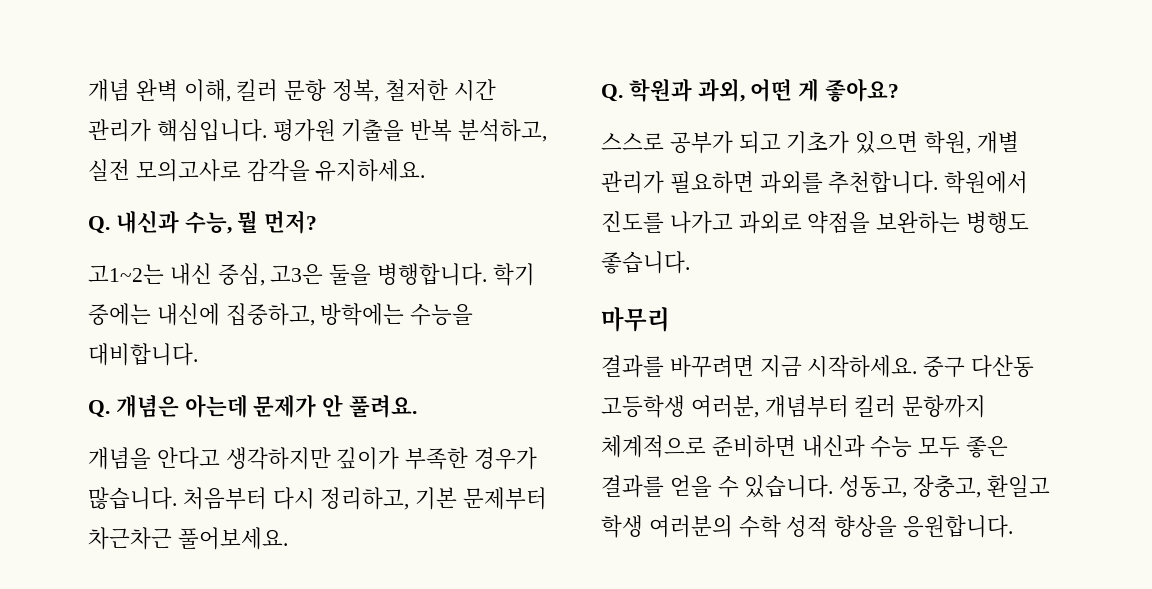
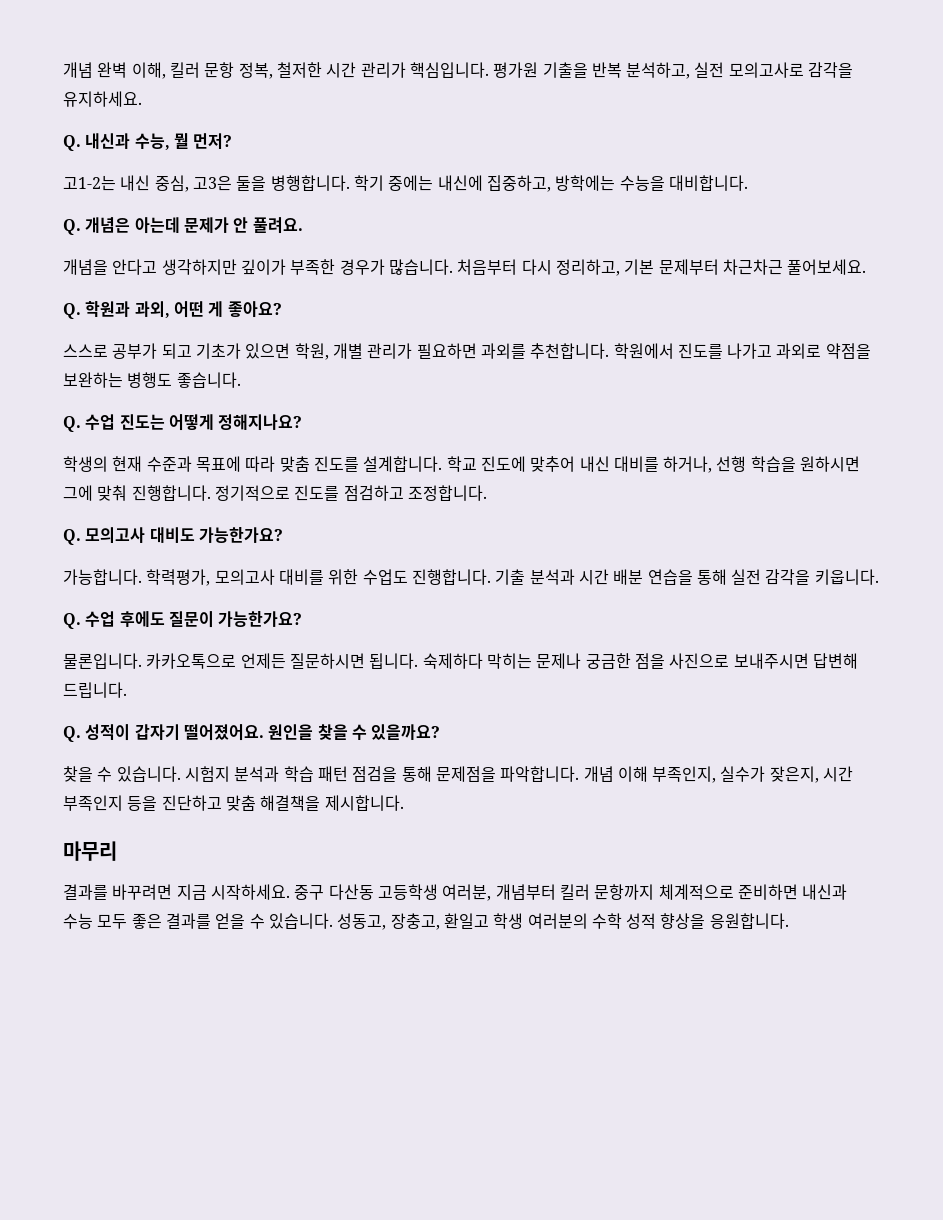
- 고1~2는 내신 중심, 고3은 둘을 병행합니다.
+ 고1-2는 내신 중심, 고3은 둘을 병행합니다.
+ Q. 수업 진도는 어떻게 정해지나요?
+ 학생의 현재 수준과 목표에 따라 맞춤 진도를 설계합니다. 학교 진도에 맞추어 내신 대비를 하거나, 선행 학습을 원하시면 그에 맞춰 진행합니다. 정기적으로 진도를 점검하고 조정합니다.
+ Q. 모의고사 대비도 가능한가요?
+ 가능합니다. 학력평가, 모의고사 대비를 위한 수업도 진행합니다. 기출 분석과 시간 배분 연습을 통해 실전 감각을 키웁니다.
+ Q. 수업 후에도 질문이 가능한가요?
+ 물론입니다. 카카오톡으로 언제든 질문하시면 됩니다. 숙제하다 막히는 문제나 궁금한 점을 사진으로 보내주시면 답변해 드립니다.
+ Q. 성적이 갑자기 떨어졌어요. 원인을 찾을 수 있을까요?
+ 찾을 수 있습니다. 시험지 분석과 학습 패턴 점검을 통해 문제점을 파악합니다. 개념 이해 부족인지, 실수가 잦은지, 시간 부족인지 등을 진단하고 맞춤 해결책을 제시합니다.

